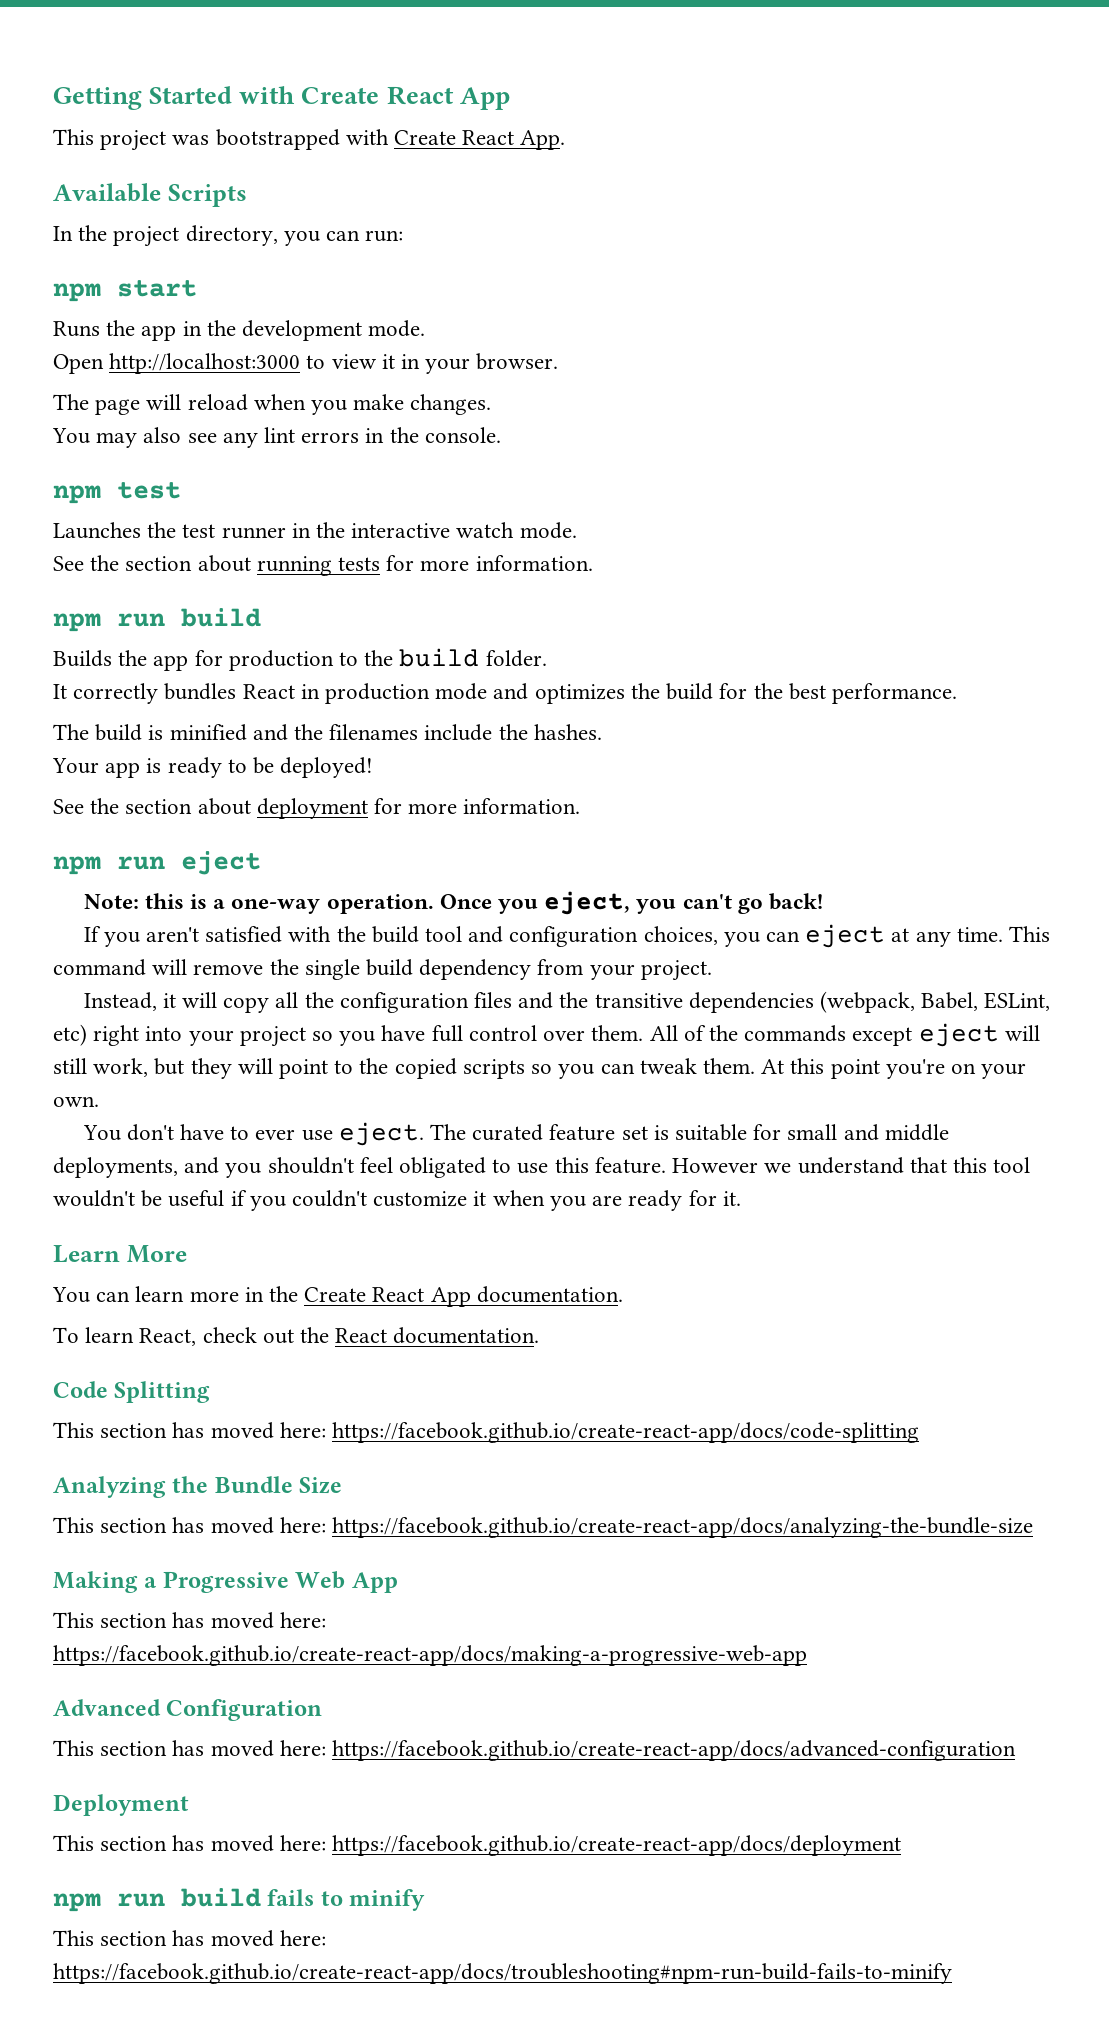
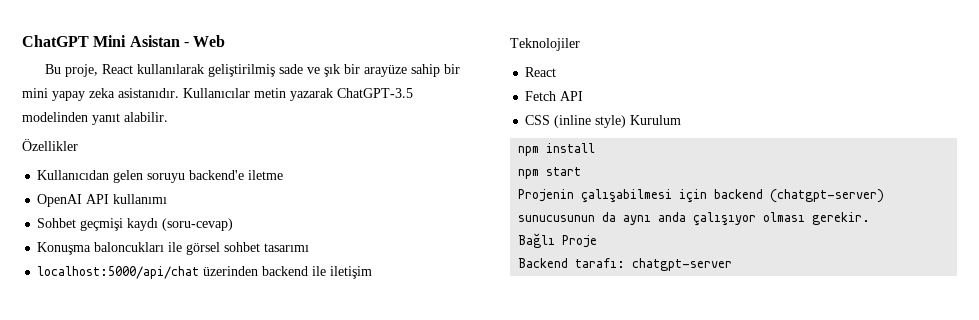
- Getting Started with Create React App
- This project was bootstrapped with Create React App.
- Available Scripts
- In the project directory, you can run:
+ ChatGPT Mini Asistan - Web
+ Bu proje, React kullanılarak geliştirilmiş sade ve şık bir arayüze sahip bir mini yapay zeka asistanıdır. Kullanıcılar metin yazarak ChatGPT-3.5 modelinden yanıt alabilir.
+ Özellikler
+ Kullanıcıdan gelen soruyu backend'e iletme
+ OpenAI API kullanımı
+ Sohbet geçmişi kaydı (soru-cevap)
+ Konuşma baloncukları ile görsel sohbet tasarımı
+ localhost:5000/api/chat üzerinden backend ile iletişim
+ Teknolojiler
+ React
+ Fetch API
+ CSS (inline style) Kurulum
+ npm install
  npm start
- Runs the app in the development mode.
- Open http://localhost:3000 to view it in your browser.
- The page will reload when you make changes.
- You may also see any lint errors in the console.
- npm test
- Launches the test runner in the interactive watch mode.
- See the section about running tests for more information.
- npm run build
- Builds the app for production to the build folder.
- It correctly bundles React in production mode and optimizes the build for the best performance.
- The build is minified and the filenames include the hashes.
- Your app is ready to be deployed!
- See the section about deployment for more information.
- npm run eject
- Note: this is a one-way operation. Once you eject, you can't go back!
- If you aren't satisfied with the build tool and configuration choices, you can eject at any time. This command will remove the single build dependency from your project.
- Instead, it will copy all the configuration files and the transitive dependencies (webpack, Babel, ESLint, etc) right into your project so you have full control over them. All of the commands except eject will still work, but they will point to the copied scripts so you can tweak them. At this point you're on your own.
- You don't have to ever use eject. The curated feature set is suitable for small and middle deployments, and you shouldn't feel obligated to use this feature. However we understand that this tool wouldn't be useful if you couldn't customize it when you are ready for it.
- Learn More
- You can learn more in the Create React App documentation.
- To learn React, check out the React documentation.
- Code Splitting
- This section has moved here: https://facebook.github.io/create-react-app/docs/code-splitting
- Analyzing the Bundle Size
- This section has moved here: https://facebook.github.io/create-react-app/docs/analyzing-the-bundle-size
- Making a Progressive Web App
- This section has moved here: https://facebook.github.io/create-react-app/docs/making-a-progressive-web-app
- Advanced Configuration
- This section has moved here: https://facebook.github.io/create-react-app/docs/advanced-configuration
- Deployment
- This section has moved here: https://facebook.github.io/create-react-app/docs/deployment
- npm run build fails to minify
- This section has moved here: https://facebook.github.io/create-react-app/docs/troubleshooting#npm-run-build-fails-to-minify
+ Projenin çalışabilmesi için backend (chatgpt-server) sunucusunun da aynı anda çalışıyor olması gerekir.
+ Bağlı Proje
+ Backend tarafı: chatgpt-server

